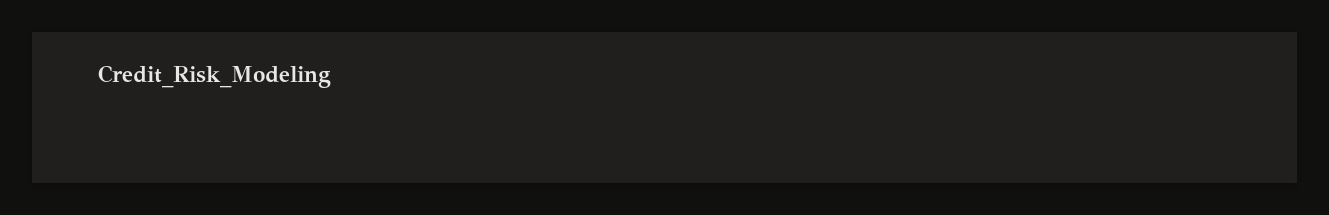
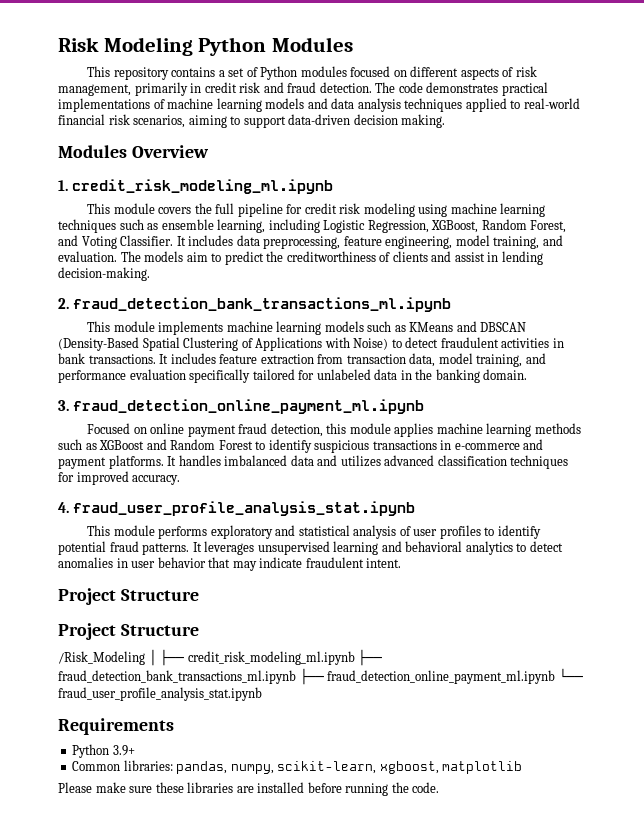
- Credit_Risk_Modeling
+ Risk Modeling Python Modules
+ This repository contains a set of Python modules focused on different aspects of risk management, primarily in credit risk and fraud detection. The code demonstrates practical implementations of machine learning models and data analysis techniques applied to real-world financial risk scenarios, aiming to support data-driven decision making.
+ Modules Overview
+ 1. credit_risk_modeling_ml.ipynb
+ This module covers the full pipeline for credit risk modeling using machine learning techniques such as ensemble learning, including Logistic Regression, XGBoost, Random Forest, and Voting Classifier. It includes data preprocessing, feature engineering, model training, and evaluation. The models aim to predict the creditworthiness of clients and assist in lending decision-making.
+ 2. fraud_detection_bank_transactions_ml.ipynb
+ This module implements machine learning models such as KMeans and DBSCAN (Density-Based Spatial Clustering of Applications with Noise) to detect fraudulent activities in bank transactions. It includes feature extraction from transaction data, model training, and performance evaluation specifically tailored for unlabeled data in the banking domain.
+ 3. fraud_detection_online_payment_ml.ipynb
+ Focused on online payment fraud detection, this module applies machine learning methods such as XGBoost and Random Forest to identify suspicious transactions in e-commerce and payment platforms. It handles imbalanced data and utilizes advanced classification techniques for improved accuracy.
+ 4. fraud_user_profile_analysis_stat.ipynb
+ This module performs exploratory and statistical analysis of user profiles to identify potential fraud patterns. It leverages unsupervised learning and behavioral analytics to detect anomalies in user behavior that may indicate fraudulent intent.
+ Project Structure
+ Project Structure
+ /Risk_Modeling │ ├── credit_risk_modeling_ml.ipynb ├── fraud_detection_bank_transactions_ml.ipynb ├── fraud_detection_online_payment_ml.ipynb └── fraud_user_profile_analysis_stat.ipynb
+ Requirements
+ Python 3.9+
+ Common libraries: pandas, numpy, scikit-learn, xgboost, matplotlib
+ Please make sure these libraries are installed before running the code.

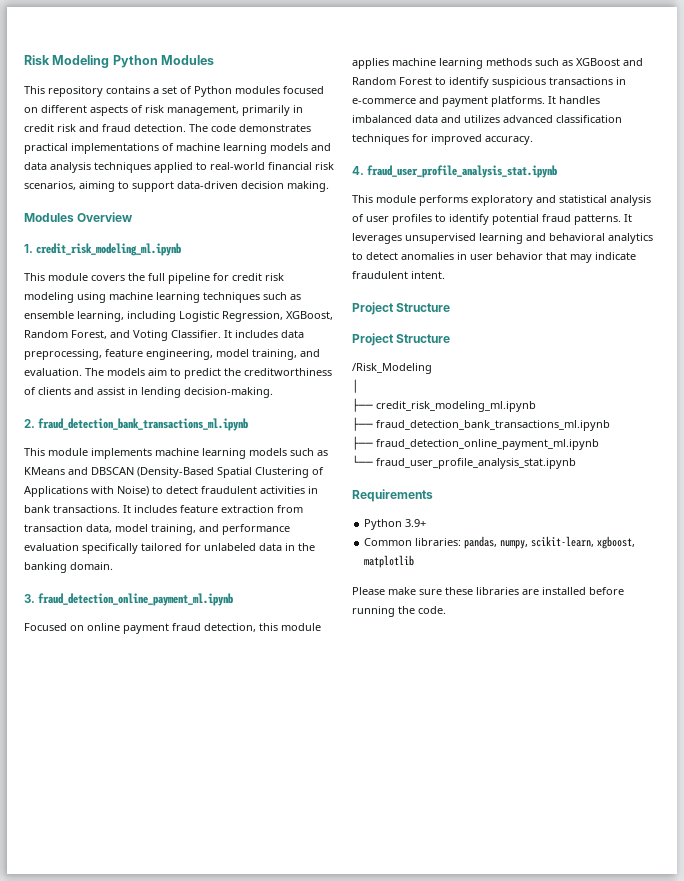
- /Risk_Modeling │ ├── credit_risk_modeling_ml.ipynb ├── fraud_detection_bank_transactions_ml.ipynb ├── fraud_detection_online_payment_ml.ipynb └── fraud_user_profile_analysis_stat.ipynb
+ /Risk_Modeling
+ │
+ ├── credit_risk_modeling_ml.ipynb
+ ├── fraud_detection_bank_transactions_ml.ipynb
+ ├── fraud_detection_online_payment_ml.ipynb
+ └── fraud_user_profile_analysis_stat.ipynb

